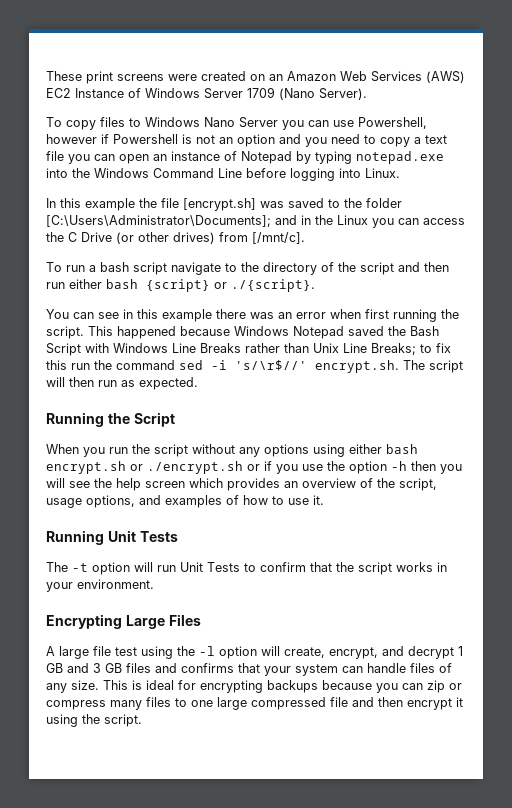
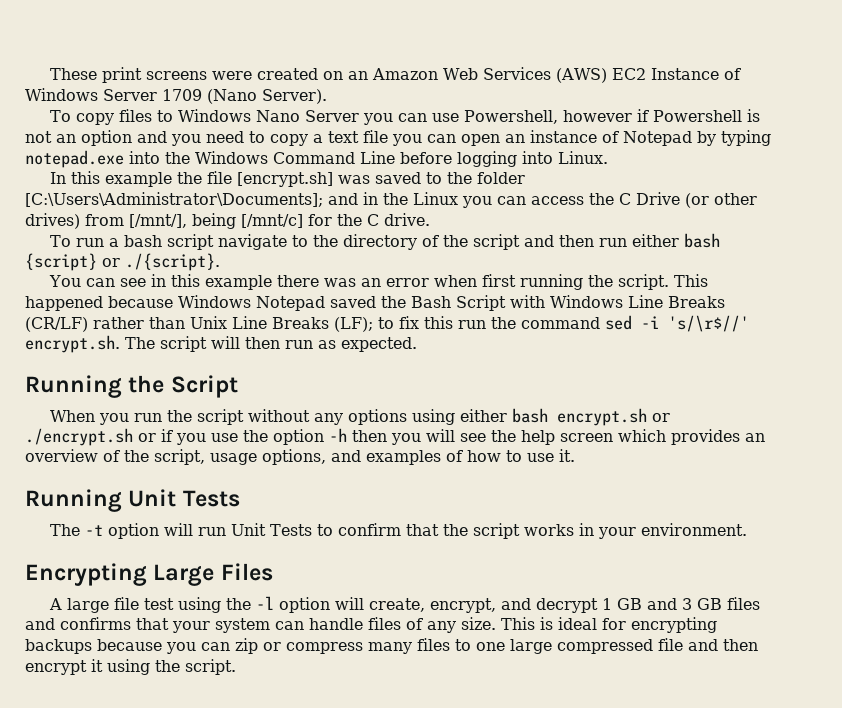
- In this example the file [encrypt.sh] was saved to the folder [C:\Users\Administrator\Documents]; and in the Linux you can access the C Drive (or other drives) from [/mnt/c].
+ In this example the file [encrypt.sh] was saved to the folder [C:\Users\Administrator\Documents]; and in the Linux you can access the C Drive (or other drives) from [/mnt/], being [/mnt/c] for the C drive.
- This happened because Windows Notepad saved the Bash Script with Windows Line Breaks rather than Unix Line Breaks; to fix this run the command sed -i 's/\r$//' encrypt.sh. The script will then run as expected.
+ This happened because Windows Notepad saved the Bash Script with Windows Line Breaks (CR/LF) rather than Unix Line Breaks (LF); to fix this run the command sed -i 's/\r$//' encrypt.sh. The script will then run as expected.

